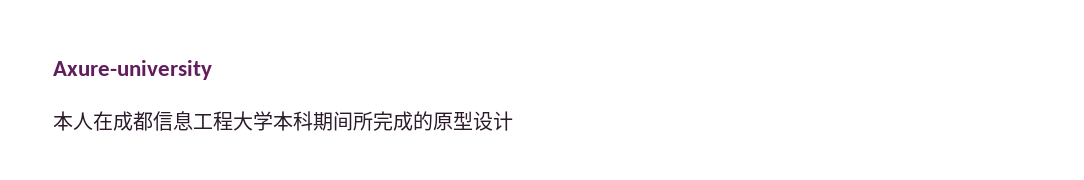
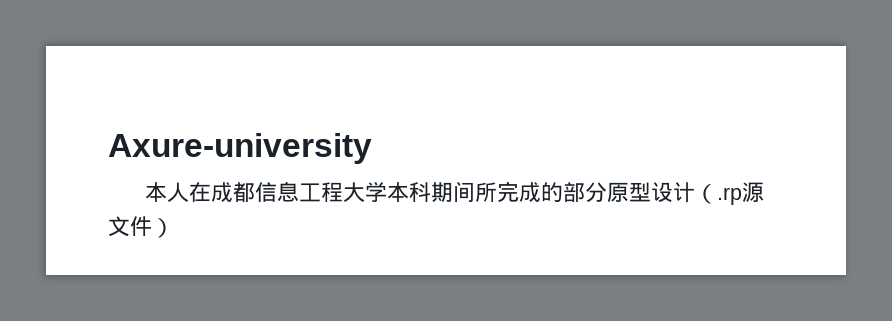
- 本人在成都信息工程大学本科期间所完成的原型设计
+ 本人在成都信息工程大学本科期间所完成的部分原型设计（.rp源文件）

